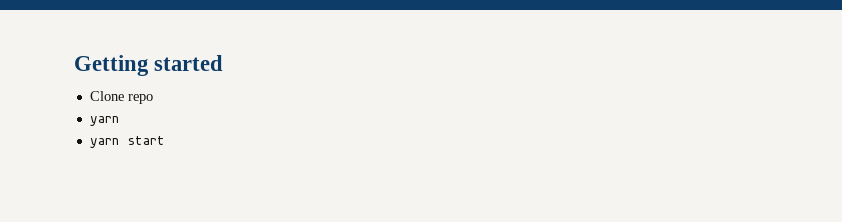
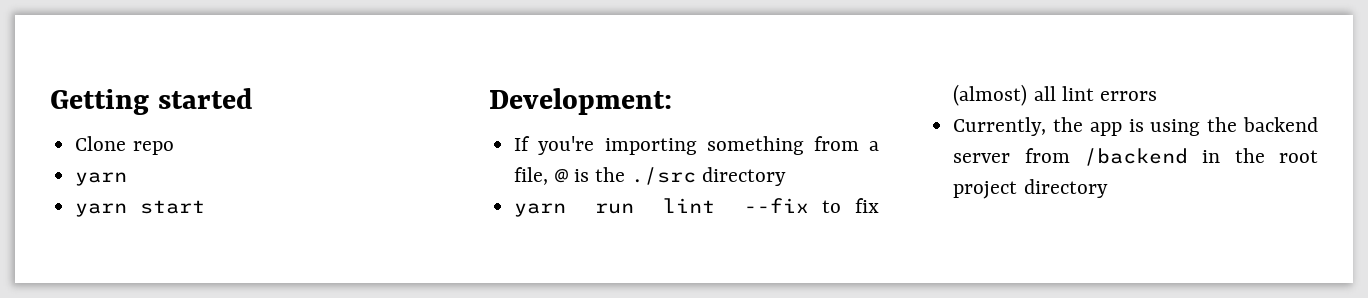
+ Development:
+ If you're importing something from a file, @ is the ./src directory
+ yarn run lint --fix to fix (almost) all lint errors
+ Currently, the app is using the backend server from /backend in the root project directory

